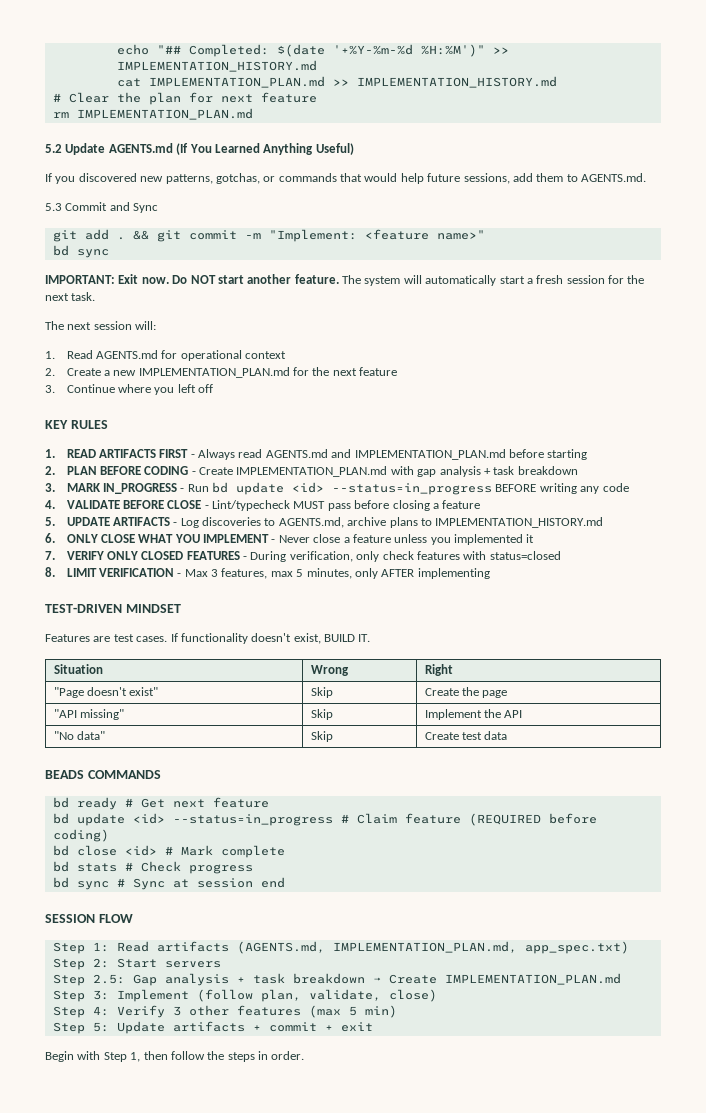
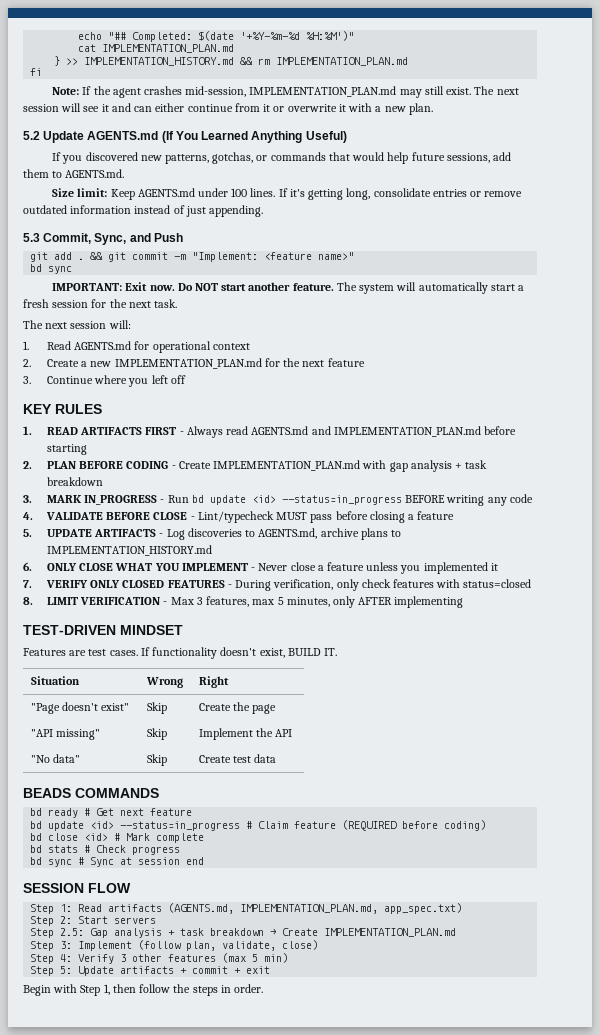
- echo "## Completed: $(date '+%Y-%m-%d %H:%M')" >> IMPLEMENTATION_HISTORY.md
+ echo "## Completed: $(date '+%Y-%m-%d %H:%M')"
- cat IMPLEMENTATION_PLAN.md >> IMPLEMENTATION_HISTORY.md
- # Clear the plan for next feature
- rm IMPLEMENTATION_PLAN.md
+ cat IMPLEMENTATION_PLAN.md
+ } >> IMPLEMENTATION_HISTORY.md && rm IMPLEMENTATION_PLAN.md
+ fi
+ Note: If the agent crashes mid-session, IMPLEMENTATION_PLAN.md may still exist. The next session will see it and can either continue from it or overwrite it with a new plan.
- 5.3 Commit and Sync
+ Size limit: Keep AGENTS.md under 100 lines. If it's getting long, consolidate entries or remove outdated information instead of just appending.
+ 5.3 Commit, Sync, and Push

